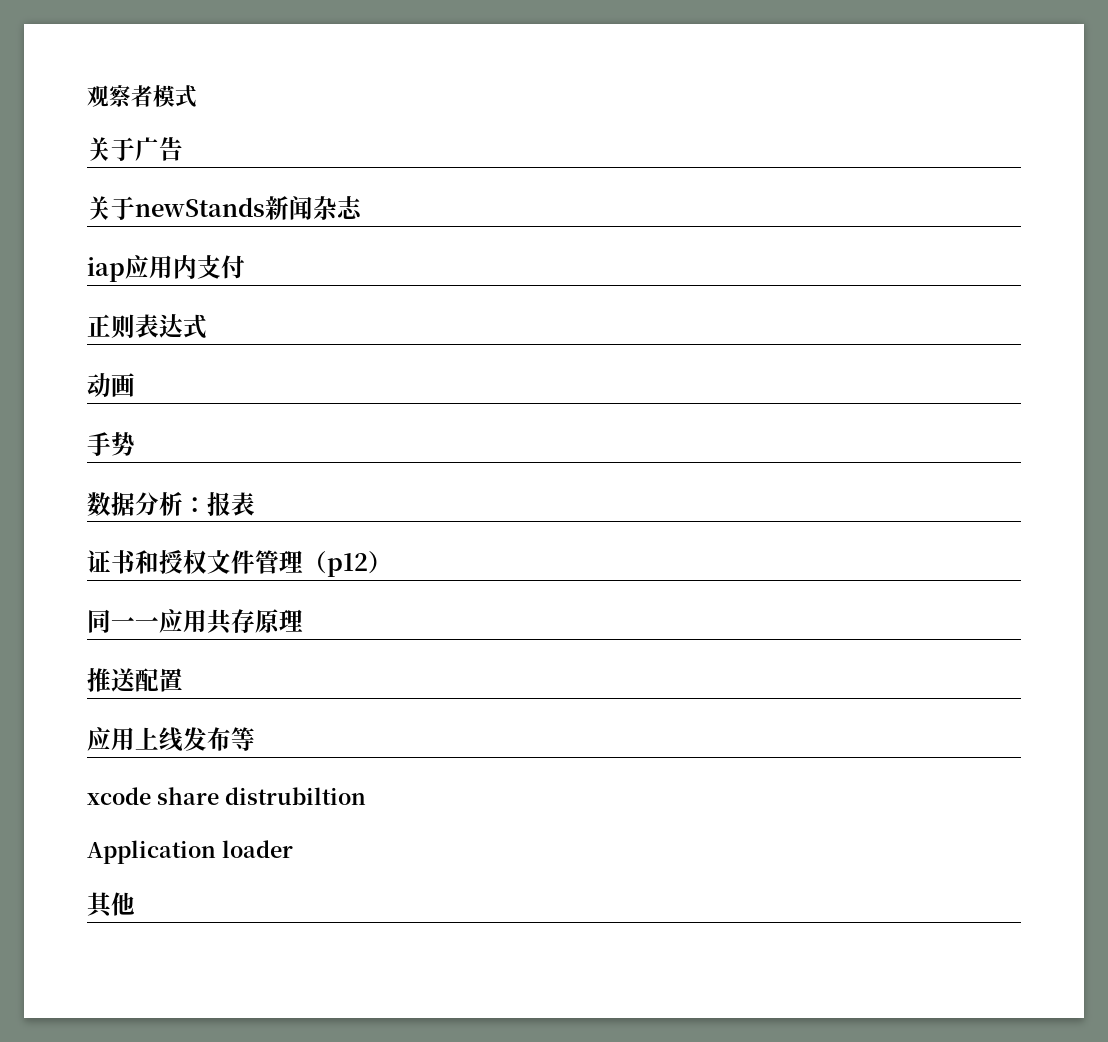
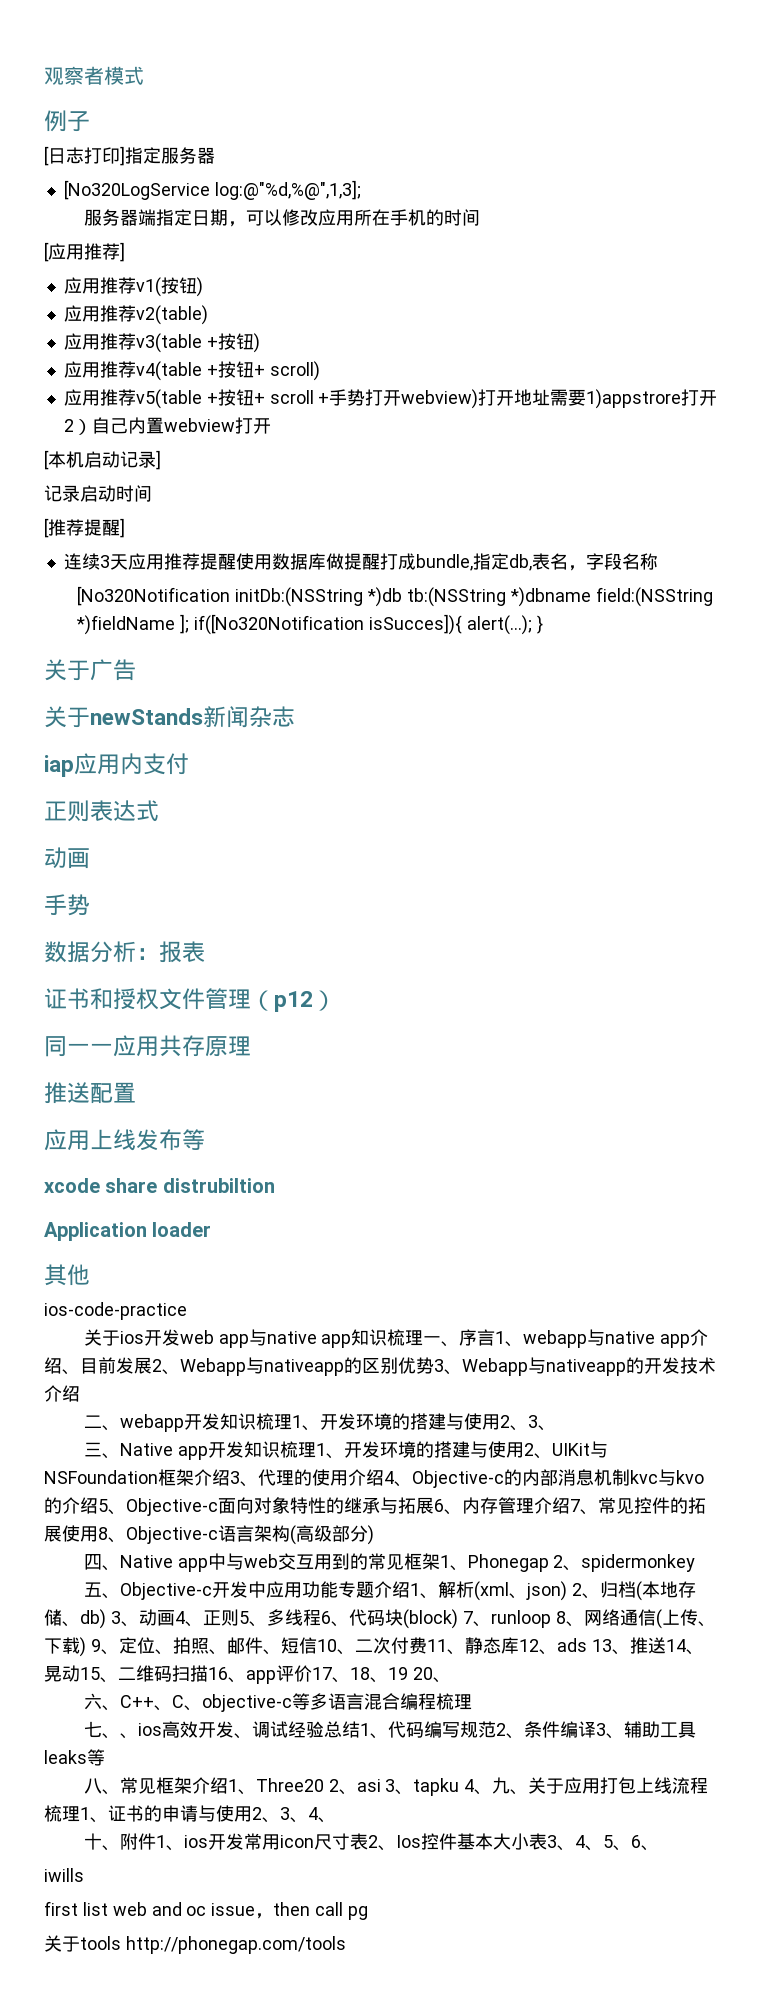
+ 例子
+ [日志打印]指定服务器
+ [No320LogService log:@"%d,%@",1,3];
+ 服务器端指定日期，可以修改应用所在手机的时间
+ [应用推荐]
+ 应用推荐v1(按钮)
+ 应用推荐v2(table)
+ 应用推荐v3(table +按钮)
+ 应用推荐v4(table +按钮+ scroll)
+ 应用推荐v5(table +按钮+ scroll +手势打开webview)打开地址需要1)appstrore打开2）自己内置webview打开
+ [本机启动记录]
+ 记录启动时间
+ [推荐提醒]
+ 连续3天应用推荐提醒使用数据库做提醒打成bundle,指定db,表名，字段名称
+ [No320Notification initDb:(NSString *)db tb:(NSString *)dbname field:(NSString *)fieldName ]; if([No320Notification isSucces]){ alert(...); }
+ ios-code-practice
+ 关于ios开发web app与native app知识梳理一、序言1、webapp与native app介绍、目前发展2、Webapp与nativeapp的区别优势3、Webapp与nativeapp的开发技术介绍
+ 二、webapp开发知识梳理1、开发环境的搭建与使用2、3、
+ 三、Native app开发知识梳理1、开发环境的搭建与使用2、UIKit与NSFoundation框架介绍3、代理的使用介绍4、Objective-c的内部消息机制kvc与kvo的介绍5、Objective-c面向对象特性的继承与拓展6、内存管理介绍7、常见控件的拓展使用8、Objective-c语言架构(高级部分)
+ 四、Native app中与web交互用到的常见框架1、Phonegap 2、spidermonkey
+ 五、Objective-c开发中应用功能专题介绍1、解析(xml、json) 2、归档(本地存储、db) 3、动画4、正则5、多线程6、代码块(block) 7、runloop 8、网络通信(上传、下载) 9、定位、拍照、邮件、短信10、二次付费11、静态库12、ads 13、推送14、晃动15、二维码扫描16、app评价17、18、19 20、
+ 六、C++、C、objective-c等多语言混合编程梳理
+ 七、、ios高效开发、调试经验总结1、代码编写规范2、条件编译3、辅助工具leaks等
+ 八、常见框架介绍1、Three20 2、asi 3、tapku 4、九、关于应用打包上线流程梳理1、证书的申请与使用2、3、4、
+ 十、附件1、ios开发常用icon尺寸表2、Ios控件基本大小表3、4、5、6、
+ iwills
+ first list web and oc issue，then call pg
+ 关于tools http://phonegap.com/tools

